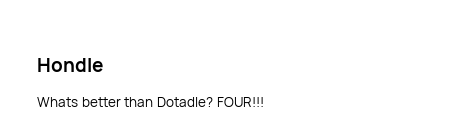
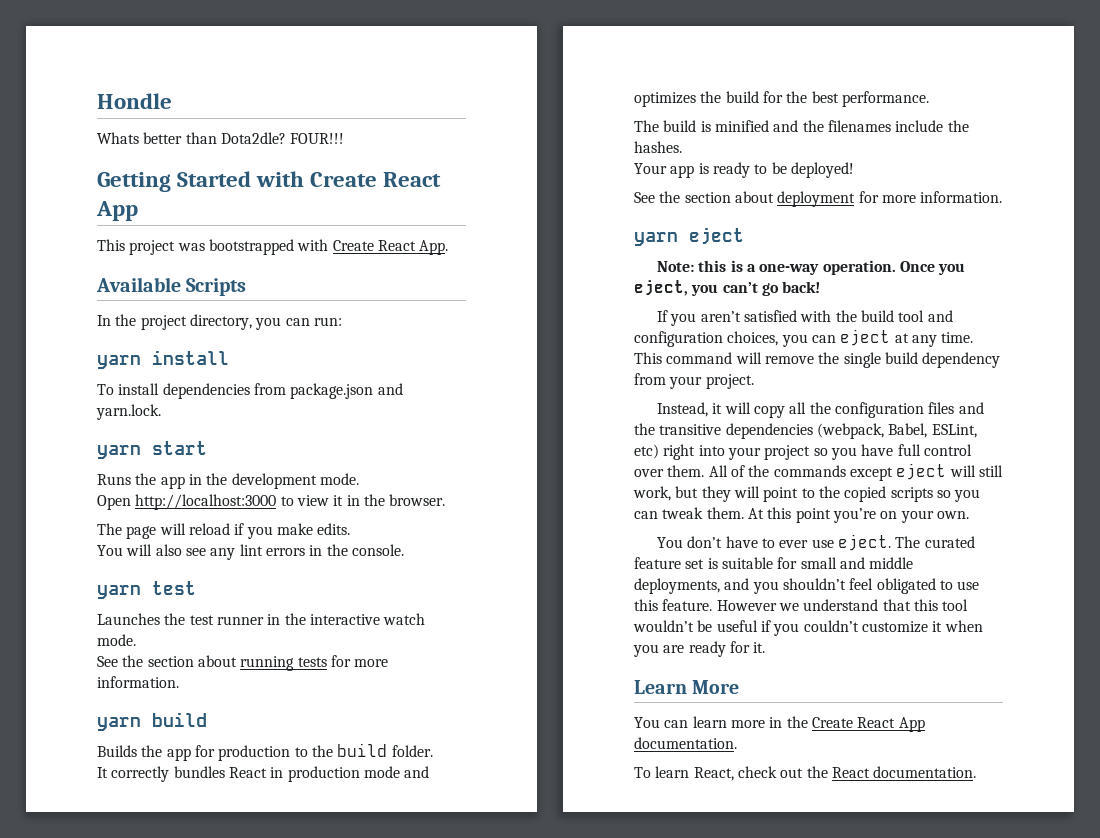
- Whats better than Dotadle?
+ Whats better than Dota2dle?
+ Getting Started with Create React App
+ This project was bootstrapped with Create React App.
+ Available Scripts
+ In the project directory, you can run:
+ yarn install
+ To install dependencies from package.json and yarn.lock.
+ yarn start
+ Runs the app in the development mode.
+ Open http://localhost:3000 to view it in the browser.
+ The page will reload if you make edits.
+ You will also see any lint errors in the console.
+ yarn test
+ Launches the test runner in the interactive watch mode.
+ See the section about running tests for more information.
+ yarn build
+ Builds the app for production to the build folder.
+ It correctly bundles React in production mode and optimizes the build for the best performance.
+ The build is minified and the filenames include the hashes.
+ Your app is ready to be deployed!
+ See the section about deployment for more information.
+ yarn eject
+ Note: this is a one-way operation. Once you eject, you can’t go back!
+ If you aren’t satisfied with the build tool and configuration choices, you can eject at any time. This command will remove the single build dependency from your project.
+ Instead, it will copy all the configuration files and the transitive dependencies (webpack, Babel, ESLint, etc) right into your project so you have full control over them. All of the commands except eject will still work, but they will point to the copied scripts so you can tweak them. At this point you’re on your own.
+ You don’t have to ever use eject. The curated feature set is suitable for small and middle deployments, and you shouldn’t feel obligated to use this feature. However we understand that this tool wouldn’t be useful if you couldn’t customize it when you are ready for it.
+ Learn More
+ You can learn more in the Create React App documentation.
+ To learn React, check out the React documentation.

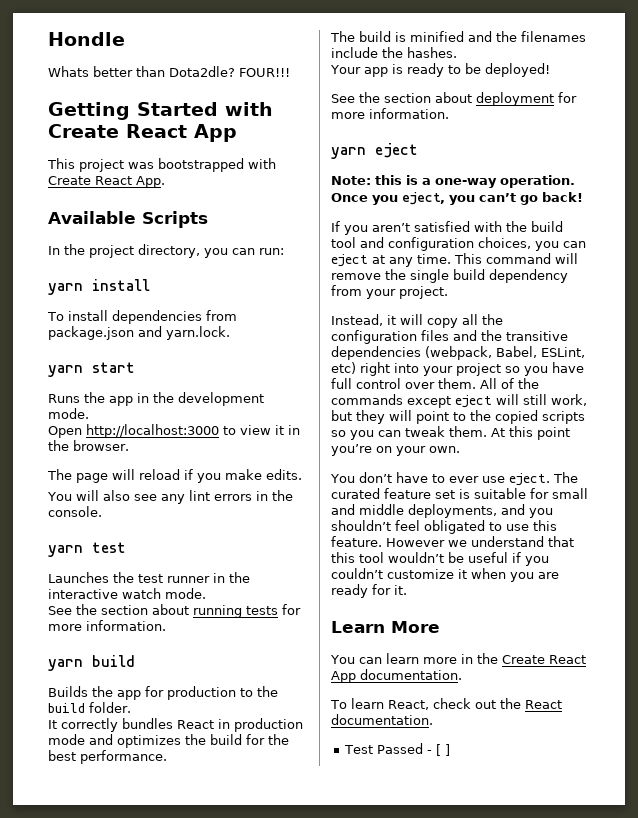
+ Test Passed - [ ]

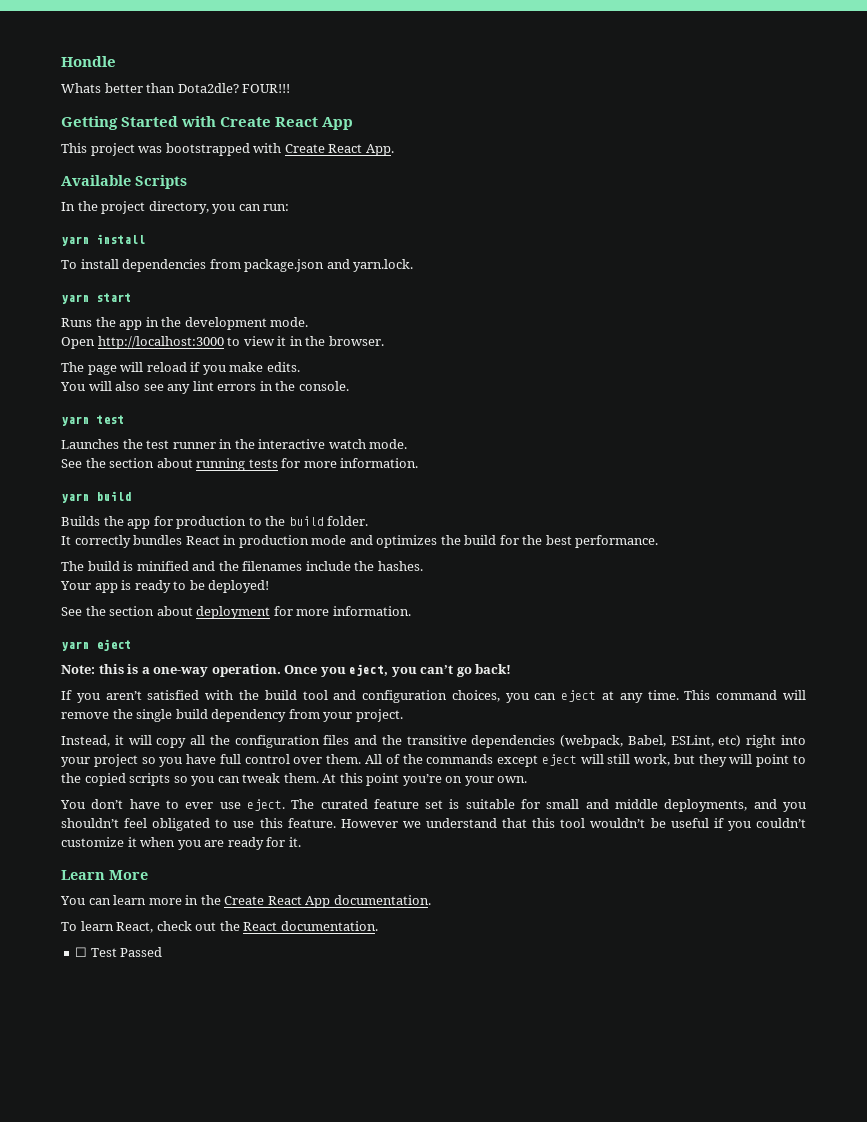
- Test Passed - [ ]
+ ☐ Test Passed

